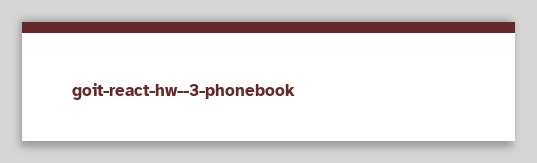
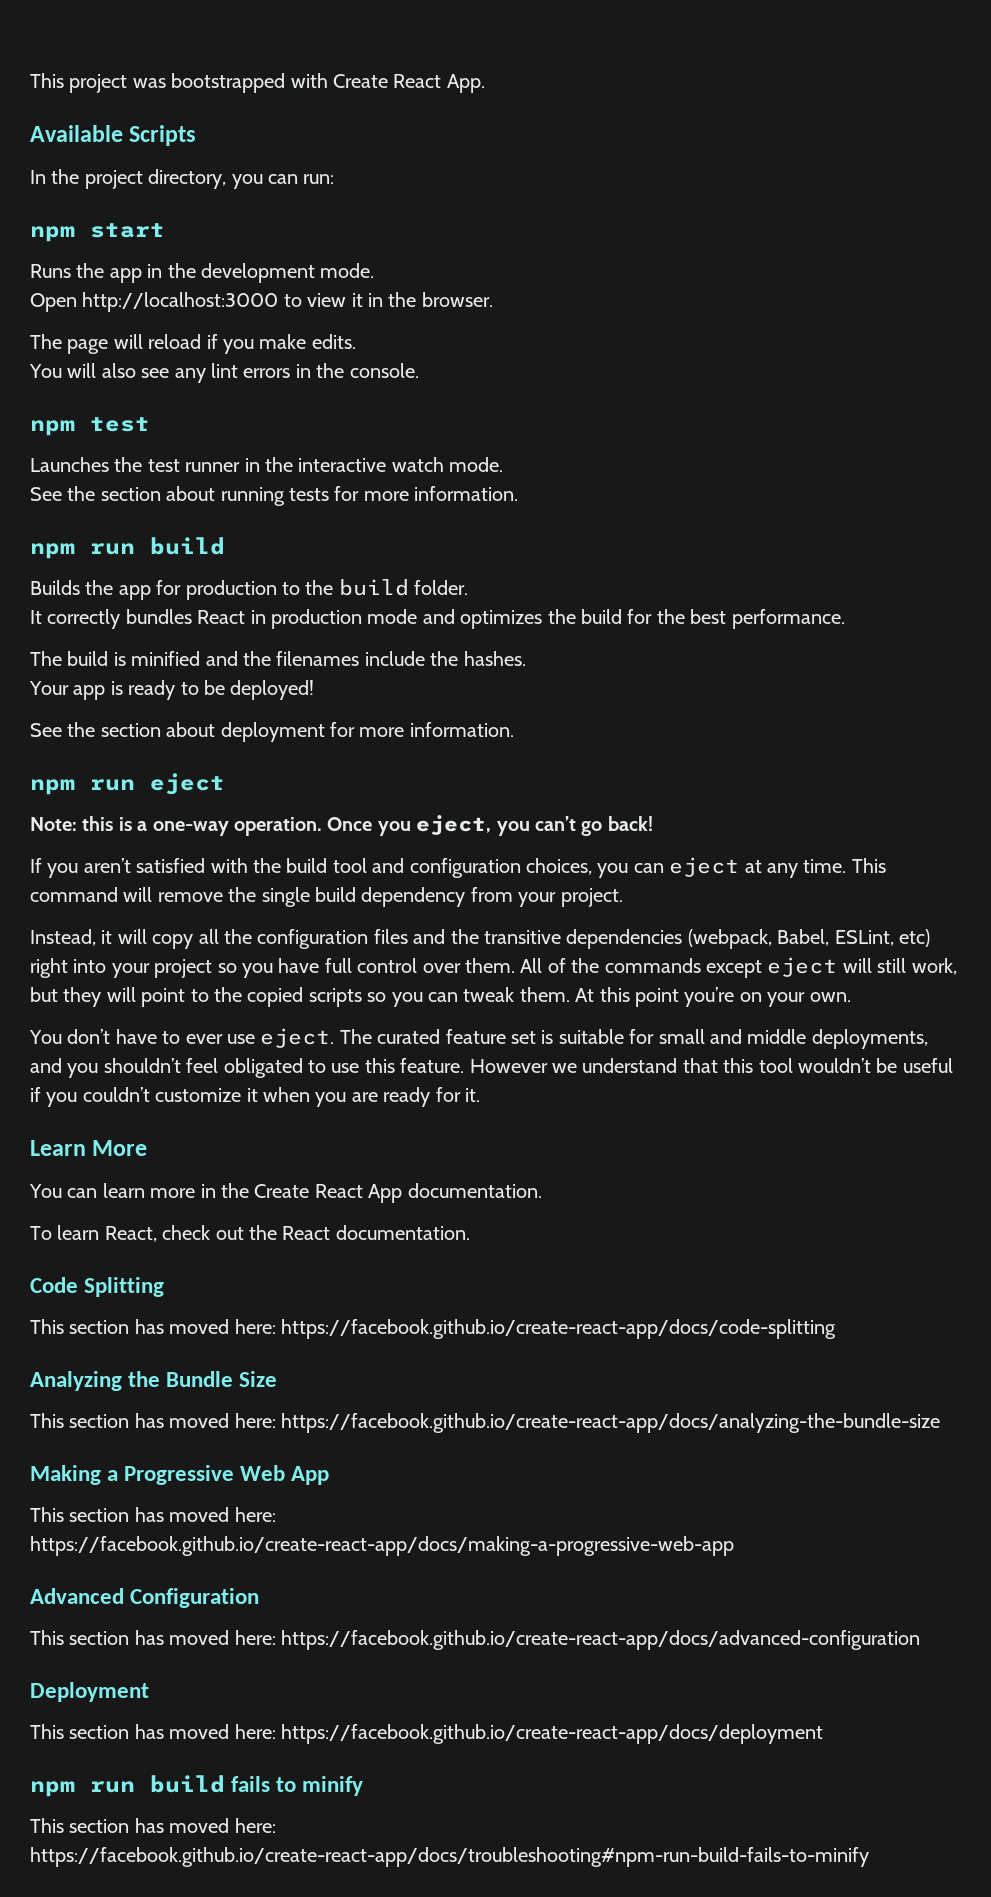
- goit-react-hw--3-phonebook
+ This project was bootstrapped with Create React App.
+ Available Scripts
+ In the project directory, you can run:
+ npm start
+ Runs the app in the development mode.
+ Open http://localhost:3000 to view it in the browser.
+ The page will reload if you make edits.
+ You will also see any lint errors in the console.
+ npm test
+ Launches the test runner in the interactive watch mode.
+ See the section about running tests for more information.
+ npm run build
+ Builds the app for production to the build folder.
+ It correctly bundles React in production mode and optimizes the build for the best performance.
+ The build is minified and the filenames include the hashes.
+ Your app is ready to be deployed!
+ See the section about deployment for more information.
+ npm run eject
+ Note: this is a one-way operation. Once you eject, you can’t go back!
+ If you aren’t satisfied with the build tool and configuration choices, you can eject at any time. This command will remove the single build dependency from your project.
+ Instead, it will copy all the configuration files and the transitive dependencies (webpack, Babel, ESLint, etc) right into your project so you have full control over them. All of the commands except eject will still work, but they will point to the copied scripts so you can tweak them. At this point you’re on your own.
+ You don’t have to ever use eject. The curated feature set is suitable for small and middle deployments, and you shouldn’t feel obligated to use this feature. However we understand that this tool wouldn’t be useful if you couldn’t customize it when you are ready for it.
+ Learn More
+ You can learn more in the Create React App documentation.
+ To learn React, check out the React documentation.
+ Code Splitting
+ This section has moved here: https://facebook.github.io/create-react-app/docs/code-splitting
+ Analyzing the Bundle Size
+ This section has moved here: https://facebook.github.io/create-react-app/docs/analyzing-the-bundle-size
+ Making a Progressive Web App
+ This section has moved here: https://facebook.github.io/create-react-app/docs/making-a-progressive-web-app
+ Advanced Configuration
+ This section has moved here: https://facebook.github.io/create-react-app/docs/advanced-configuration
+ Deployment
+ This section has moved here: https://facebook.github.io/create-react-app/docs/deployment
+ npm run build fails to minify
+ This section has moved here: https://facebook.github.io/create-react-app/docs/troubleshooting#npm-run-build-fails-to-minify

